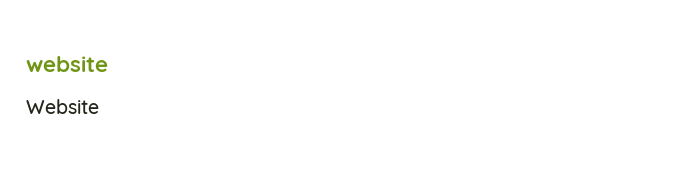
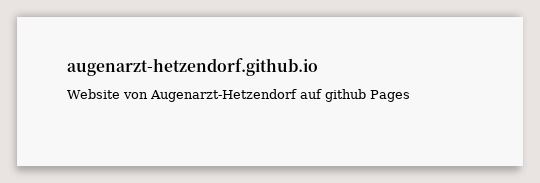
- website
+ augenarzt-hetzendorf.github.io
- Website
+ Website von Augenarzt-Hetzendorf auf github Pages

